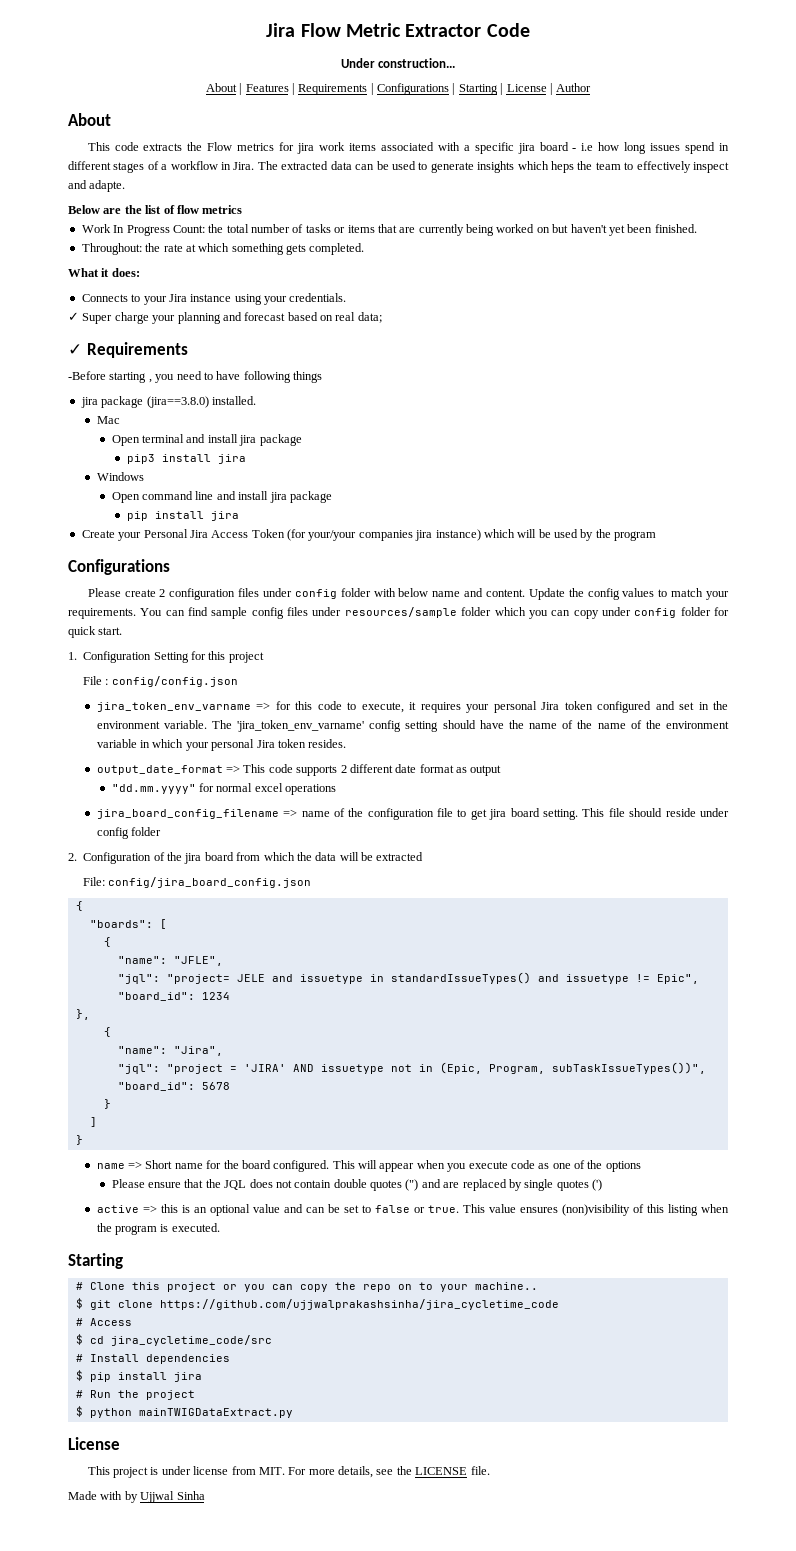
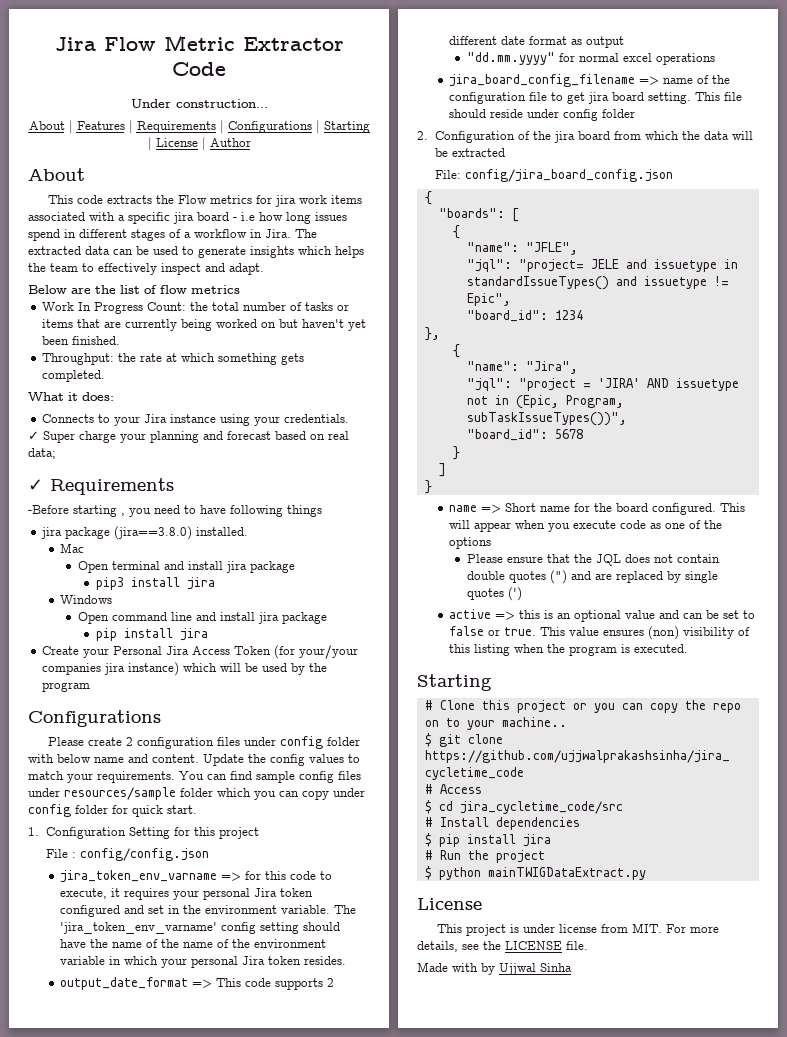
- The extracted data can be used to generate insights which heps the team to effectively inspect and adapte.
+ The extracted data can be used to generate insights which helps the team to effectively inspect and adapt.
- Throughout: the rate at which something gets completed.
+ Throughput: the rate at which something gets completed.
- This value ensures (non)visibility of this listing when the program is executed.
+ This value ensures (non) visibility of this listing when the program is executed.

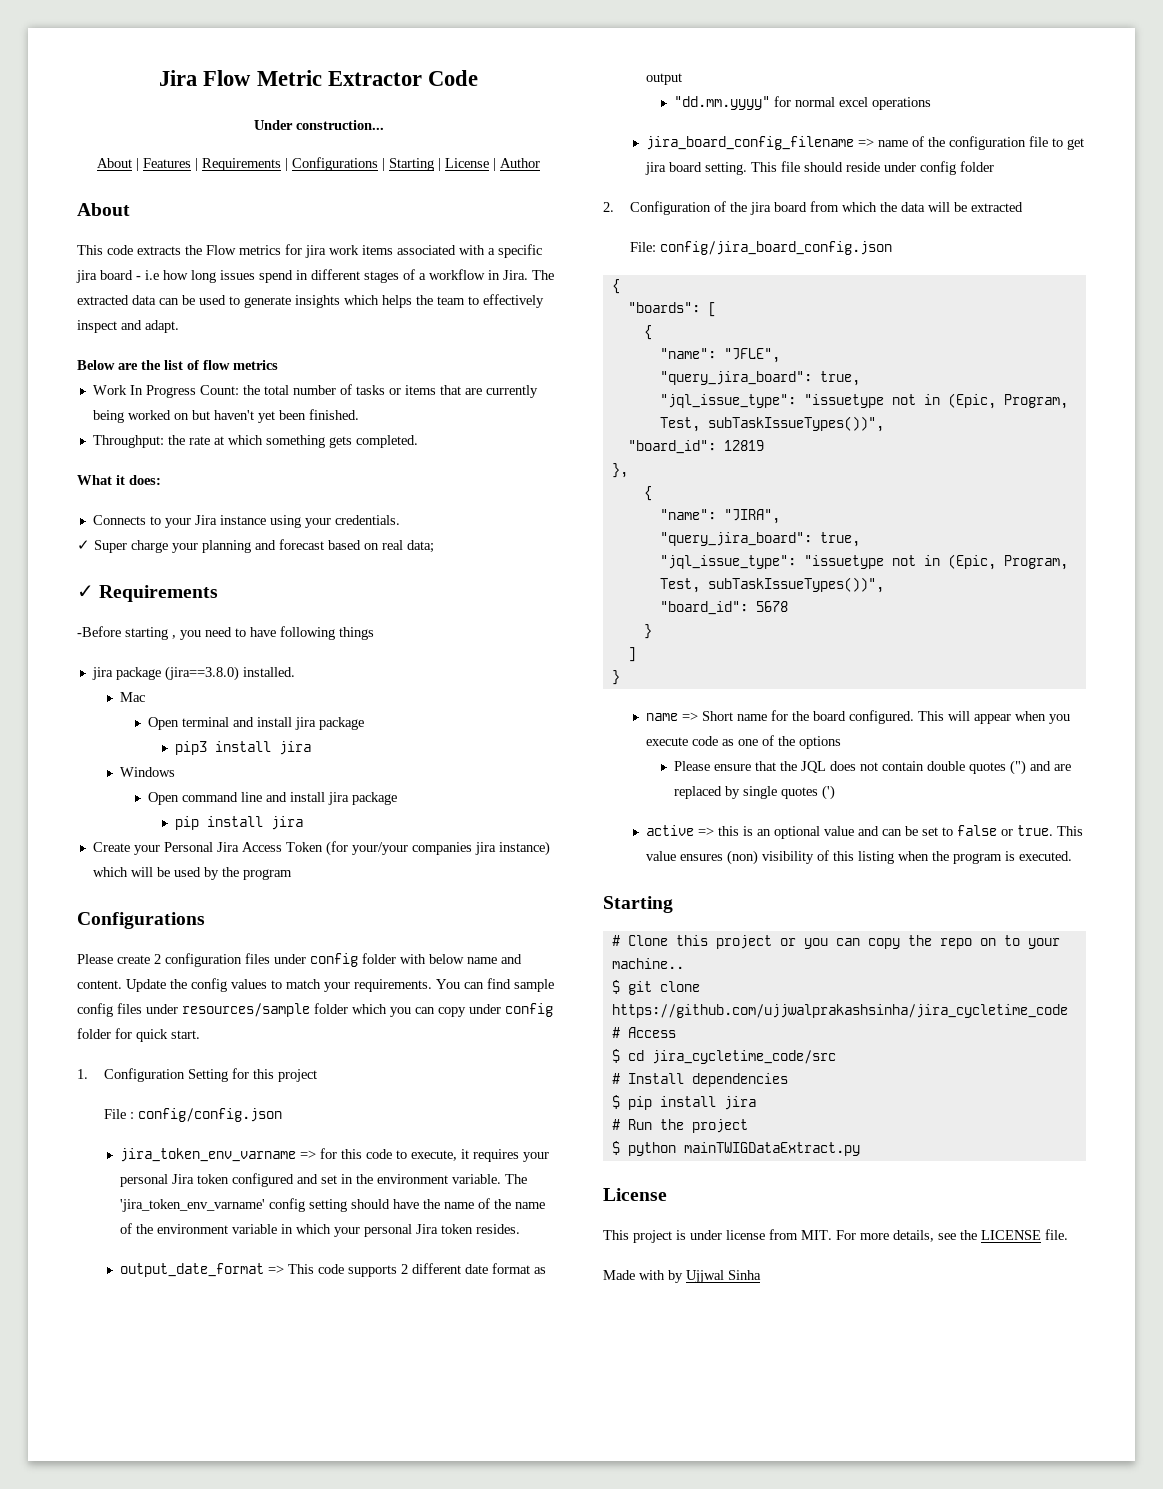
  "name": "JFLE",
- "jql": "project= JELE and issuetype in standardIssueTypes() and issuetype != Epic",
- "board_id": 1234
+ "query_jira_board": true,
+ "jql_issue_type": "issuetype not in (Epic, Program, Test, subTaskIssueTypes())",
+ "board_id": 12819
- "name": "Jira",
- "jql": "project = 'JIRA' AND issuetype not in (Epic, Program, subTaskIssueTypes())",
+ "name": "JIRA",
+ "query_jira_board": true,
+ "jql_issue_type": "issuetype not in (Epic, Program, Test, subTaskIssueTypes())",

